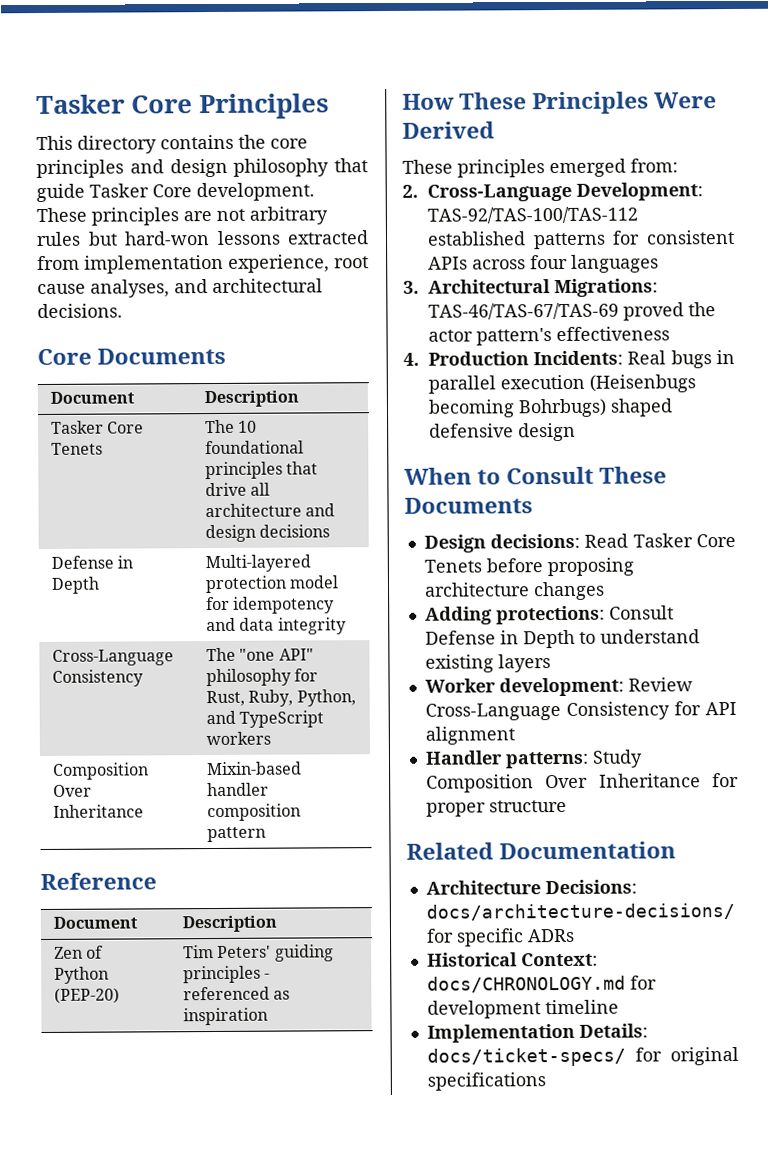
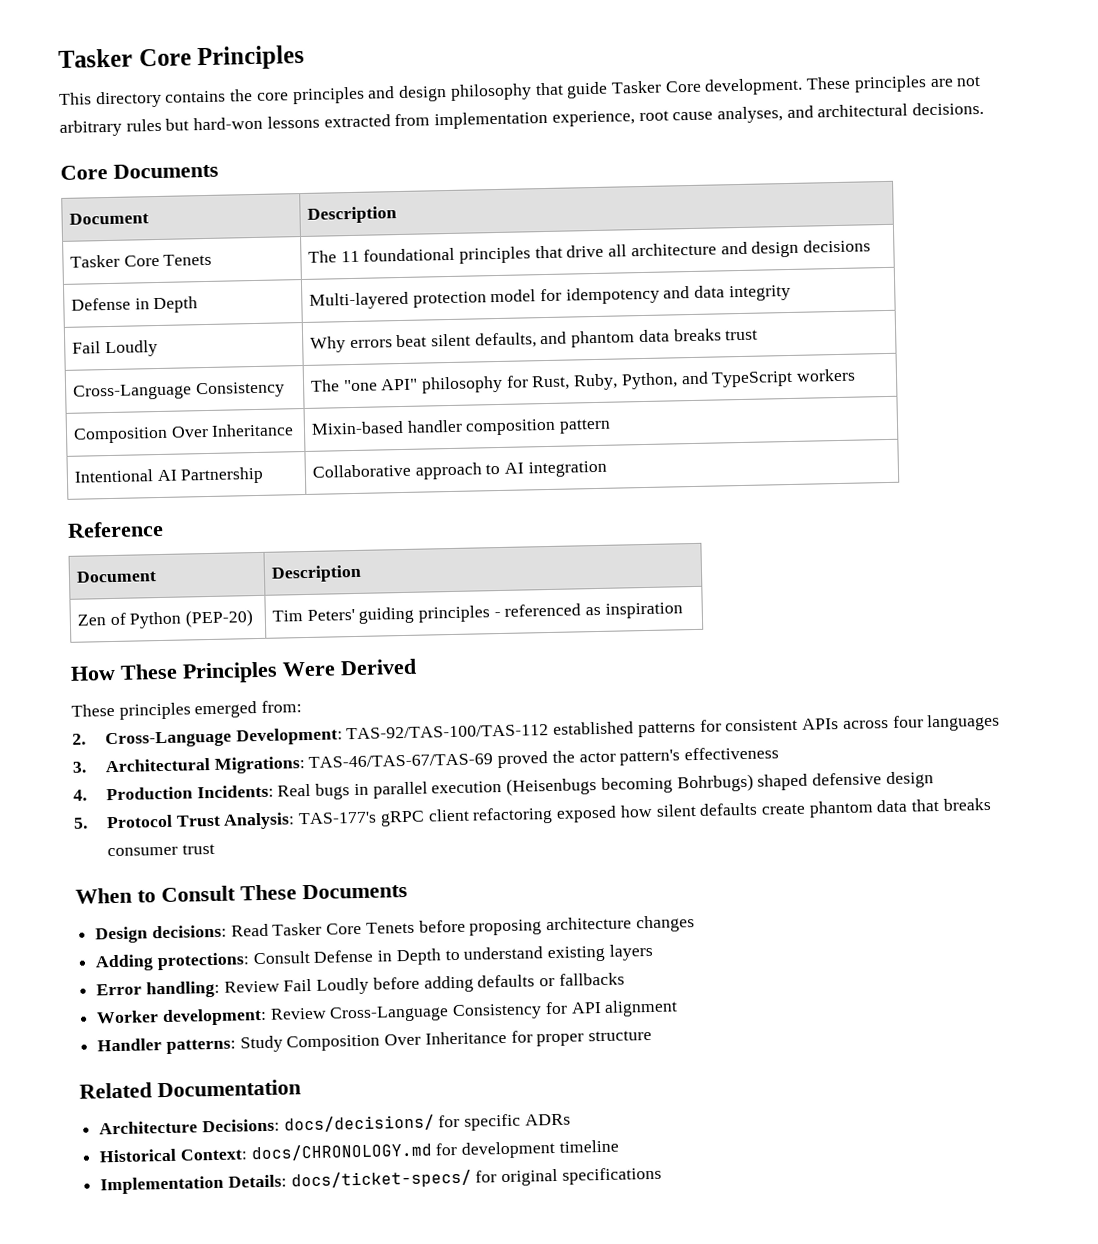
- Tasker Core Tenets | The 10 foundational principles that drive all architecture and design decisions
+ Tasker Core Tenets | The 11 foundational principles that drive all architecture and design decisions
+ Fail Loudly | Why errors beat silent defaults, and phantom data breaks trust
+ Intentional AI Partnership | Collaborative approach to AI integration
+ 5. Protocol Trust Analysis: TAS-177's gRPC client refactoring exposed how silent defaults create phantom data that breaks consumer trust
+ Error handling: Review Fail Loudly before adding defaults or fallbacks
- Architecture Decisions: docs/architecture-decisions/ for specific ADRs
+ Architecture Decisions: docs/decisions/ for specific ADRs

